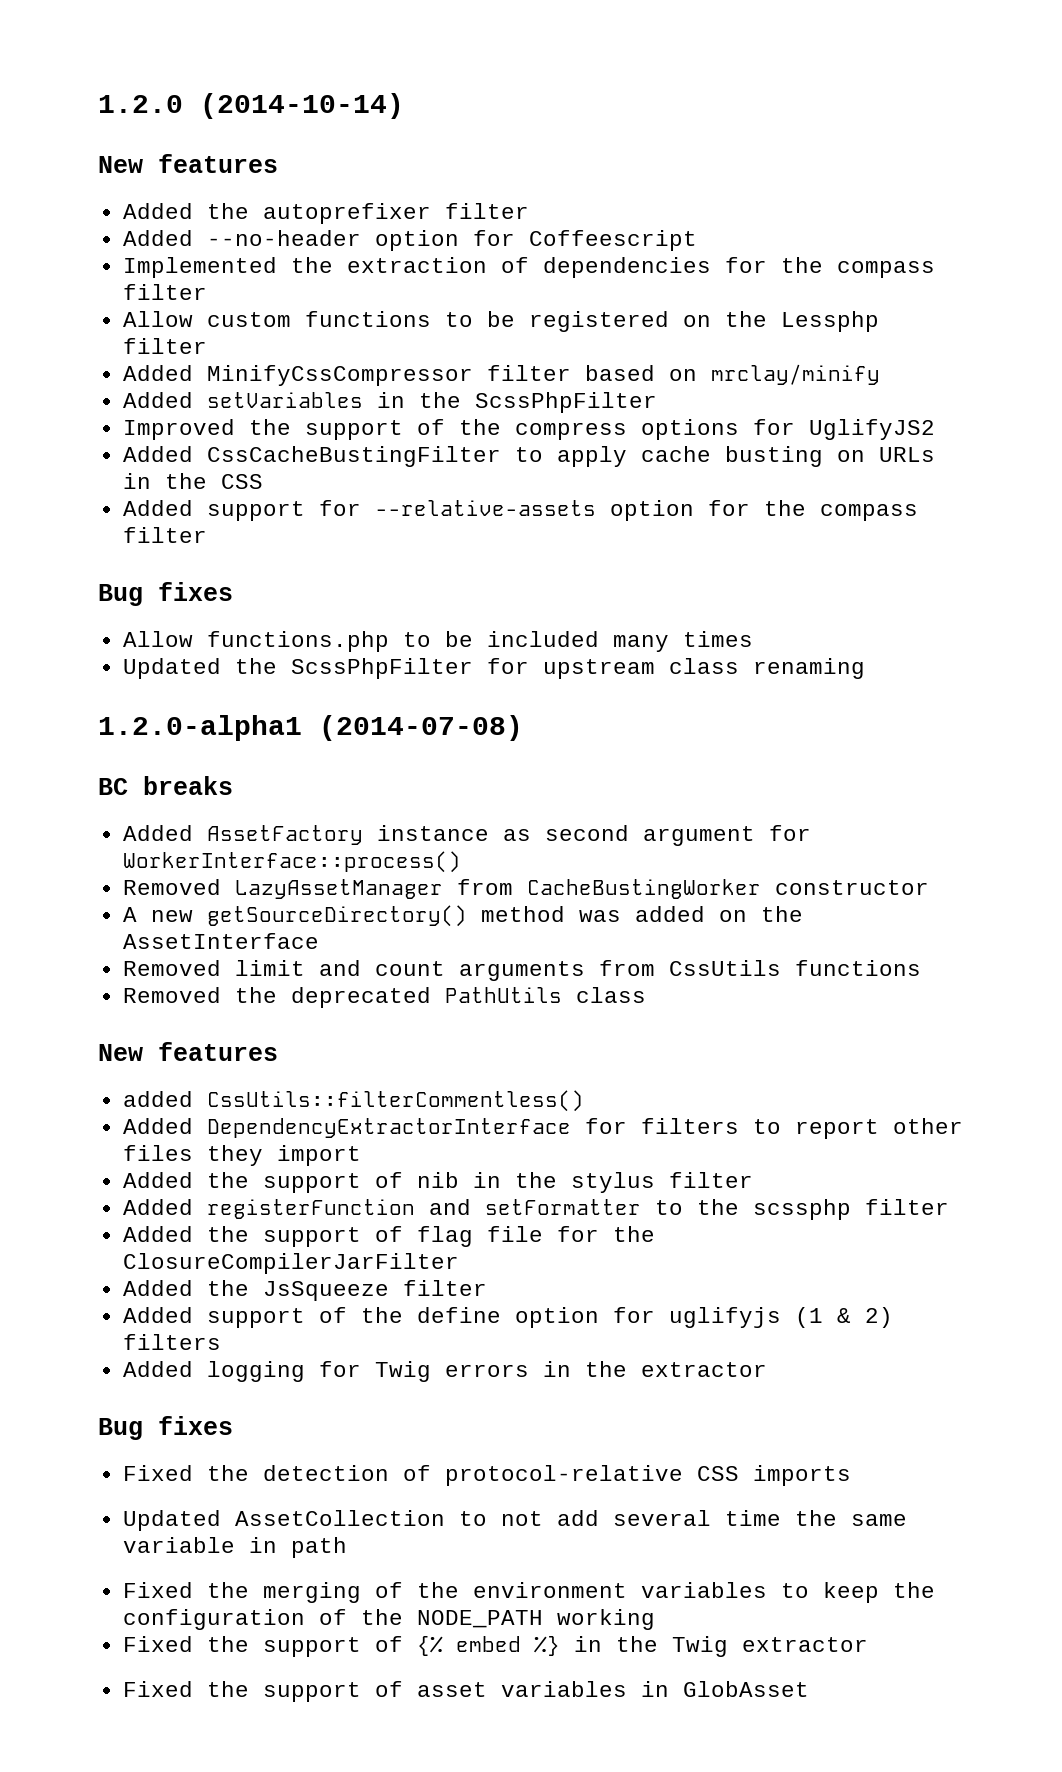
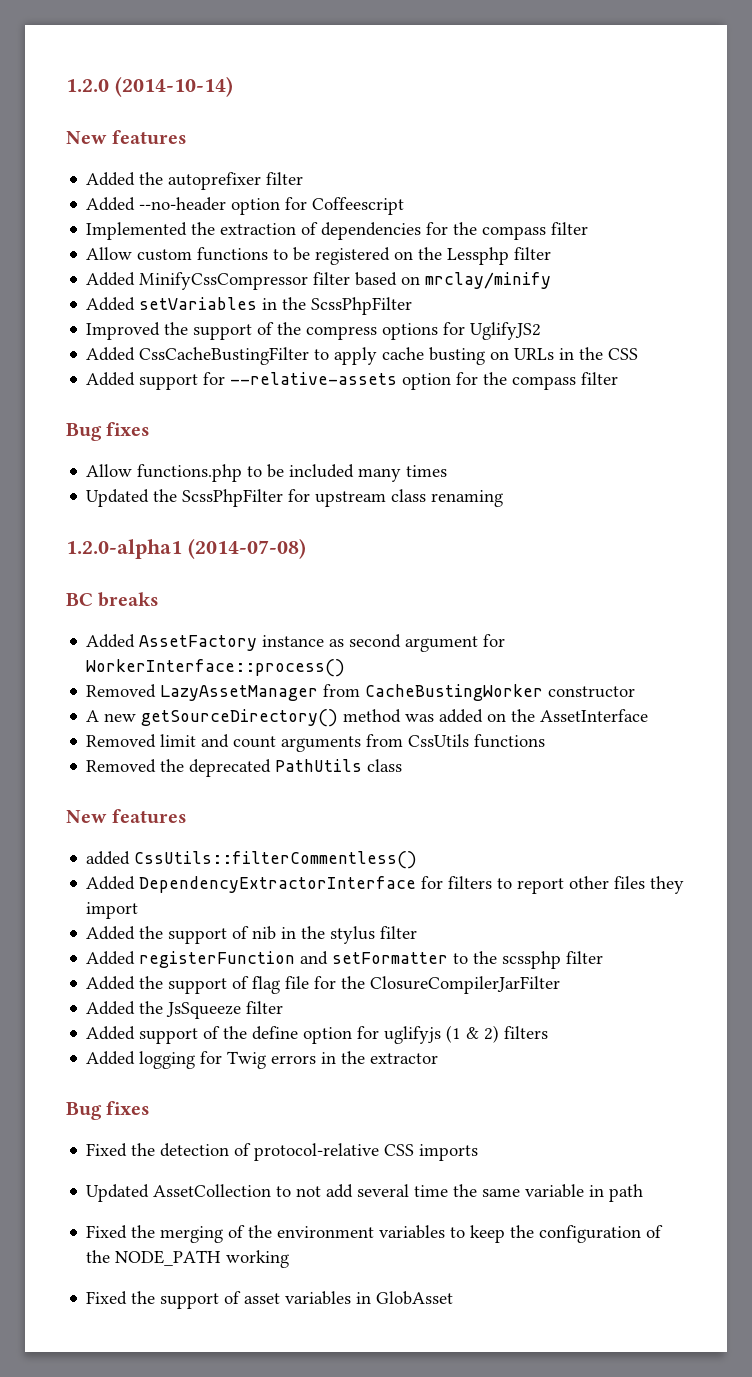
- Fixed the support of {% embed %} in the Twig extractor

